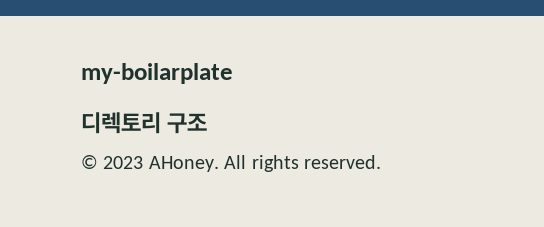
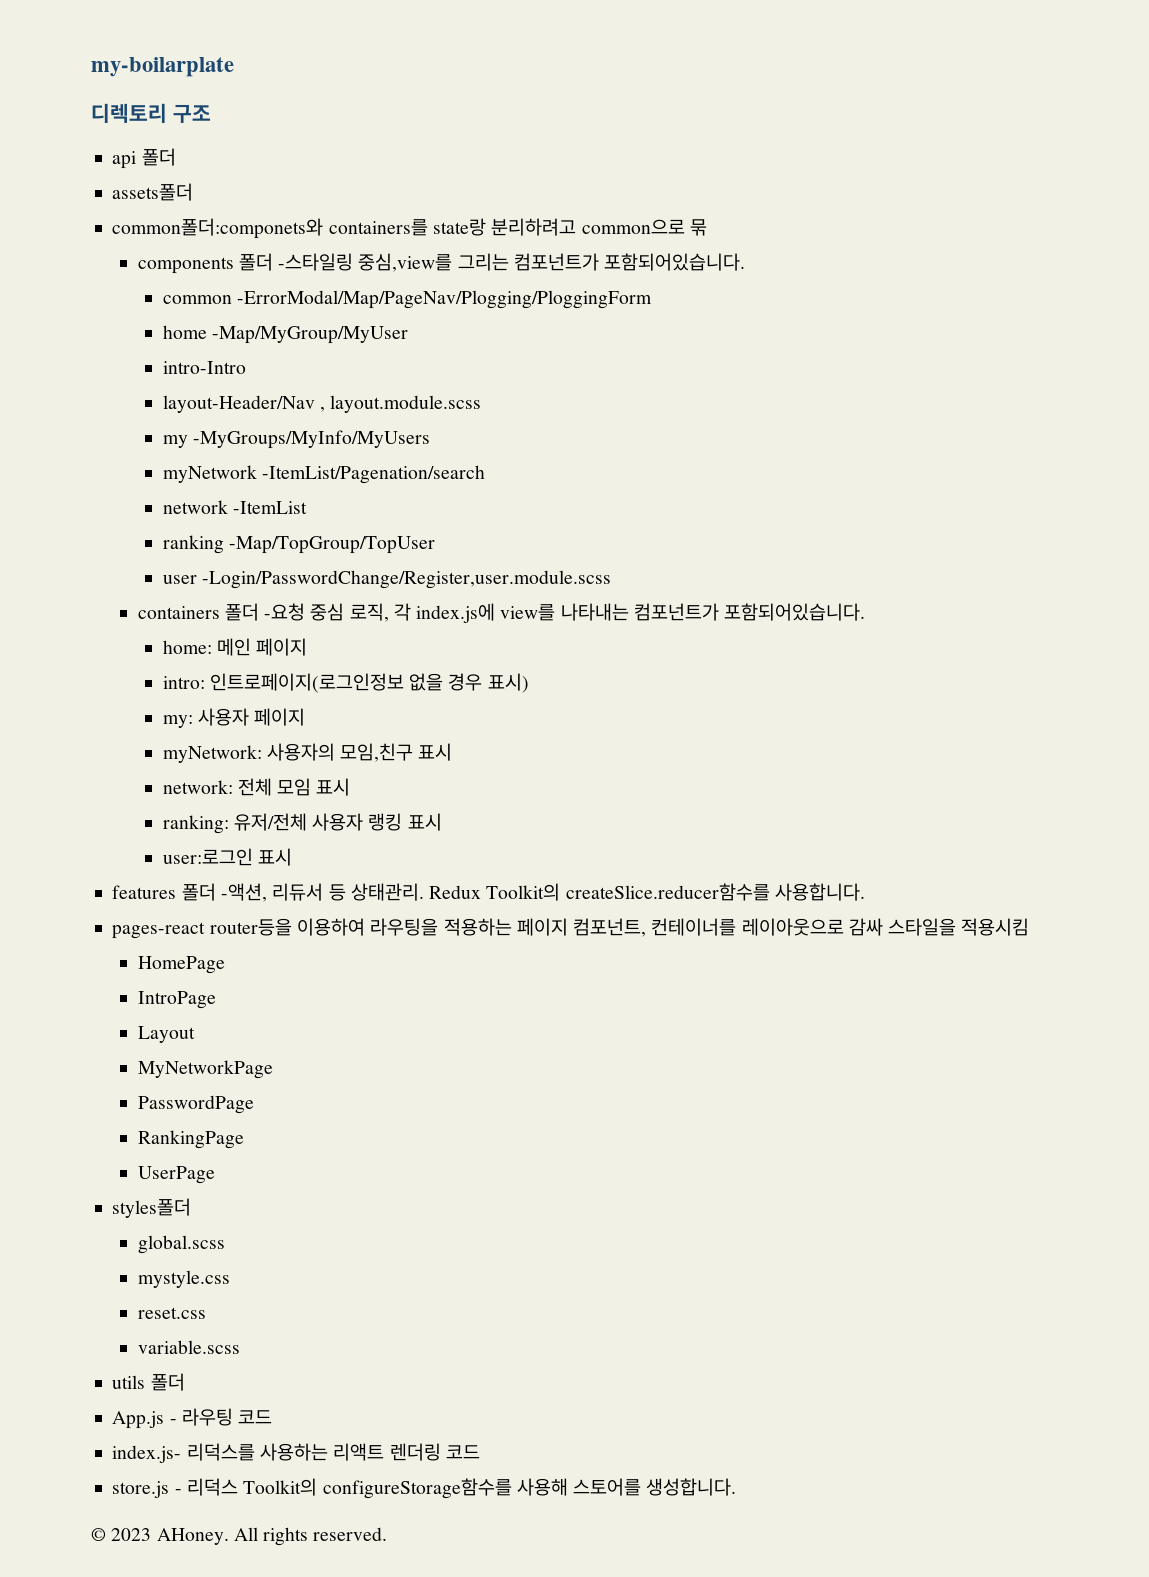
+ api 폴더
+ assets폴더
+ common폴더:componets와 containers를 state랑 분리하려고 common으로 묶
+ components 폴더 -스타일링 중심,view를 그리는 컴포넌트가 포함되어있습니다.
+ common -ErrorModal/Map/PageNav/Plogging/PloggingForm
+ home -Map/MyGroup/MyUser
+ intro-Intro
+ layout-Header/Nav , layout.module.scss
+ my -MyGroups/MyInfo/MyUsers
+ myNetwork -ItemList/Pagenation/search
+ network -ItemList
+ ranking -Map/TopGroup/TopUser
+ user -Login/PasswordChange/Register,user.module.scss
+ containers 폴더 -요청 중심 로직, 각 index.js에 view를 나타내는 컴포넌트가 포함되어있습니다.
+ home: 메인 페이지
+ intro: 인트로페이지(로그인정보 없을 경우 표시)
+ my: 사용자 페이지
+ myNetwork: 사용자의 모임,친구 표시
+ network: 전체 모임 표시
+ ranking: 유저/전체 사용자 랭킹 표시
+ user:로그인 표시
+ features 폴더 -액션, 리듀서 등 상태관리. Redux Toolkit의 createSlice.reducer함수를 사용합니다.
+ pages-react router등을 이용하여 라우팅을 적용하는 페이지 컴포넌트, 컨테이너를 레이아웃으로 감싸 스타일을 적용시킴
+ HomePage
+ IntroPage
+ Layout
+ MyNetworkPage
+ PasswordPage
+ RankingPage
+ UserPage
+ styles폴더
+ global.scss
+ mystyle.css
+ reset.css
+ variable.scss
+ utils 폴더
+ App.js - 라우팅 코드
+ index.js- 리덕스를 사용하는 리액트 렌더링 코드
+ store.js - 리덕스 Toolkit의 configureStorage함수를 사용해 스토어를 생성합니다.

